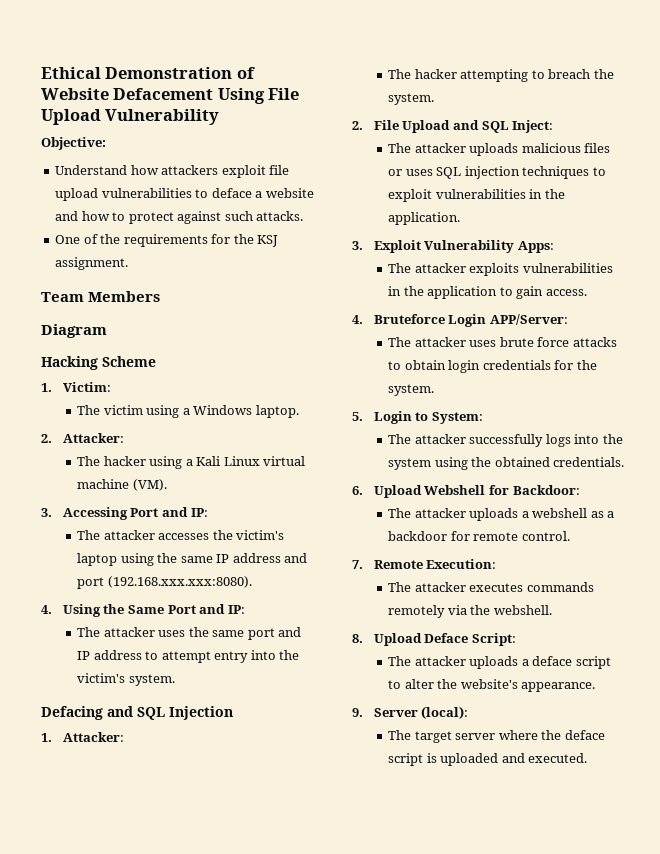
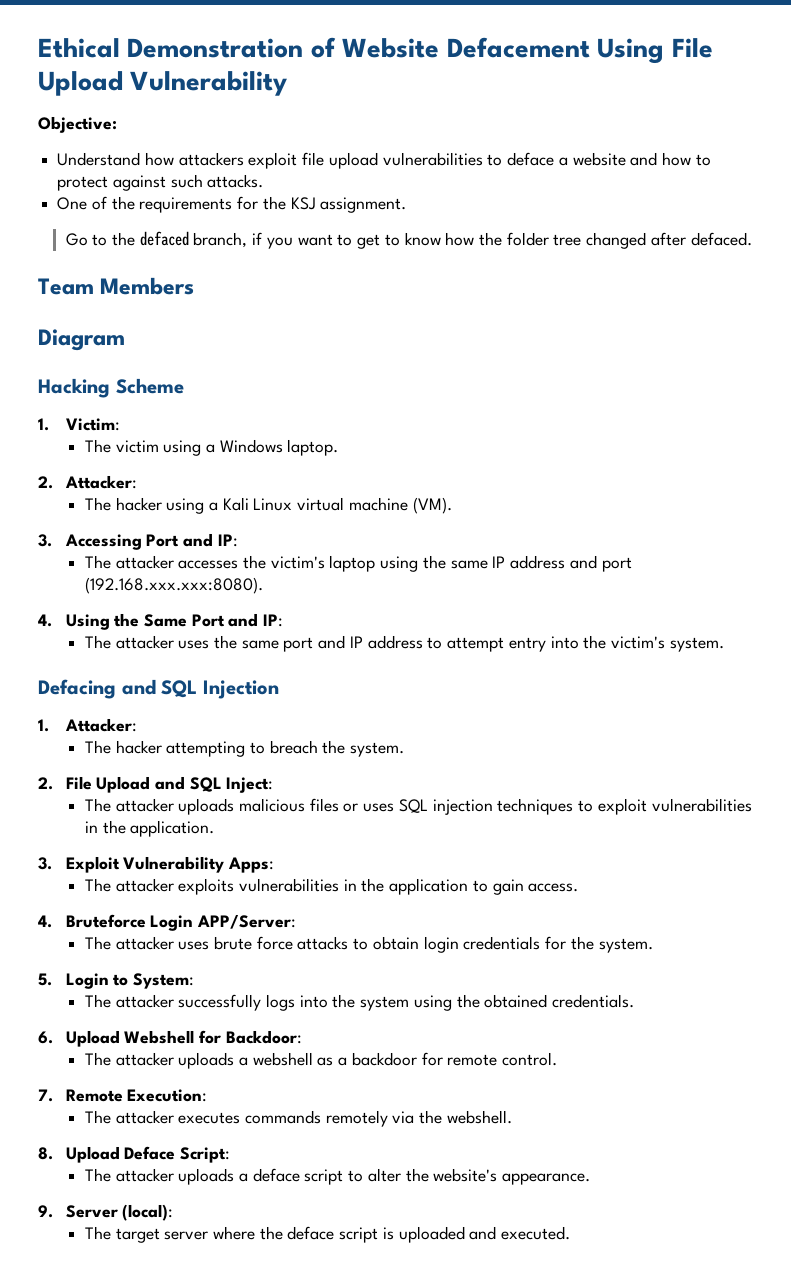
+ Go to the defaced branch, if you want to get to know how the folder tree changed after defaced.

